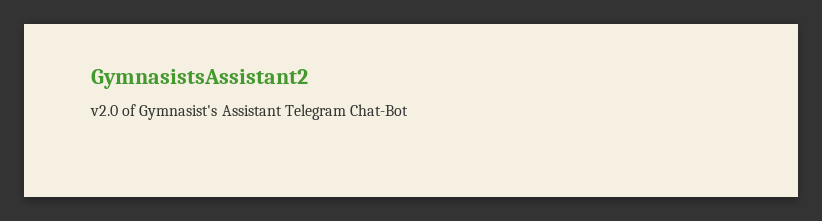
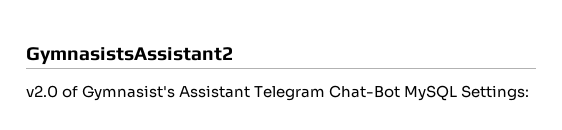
- v2.0 of Gymnasist's Assistant Telegram Chat-Bot
+ v2.0 of Gymnasist's Assistant Telegram Chat-Bot MySQL Settings:

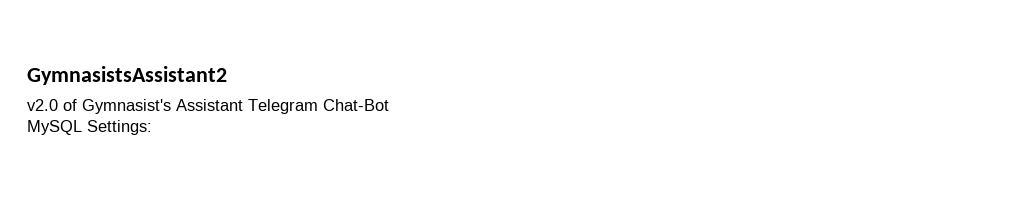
- v2.0 of Gymnasist's Assistant Telegram Chat-Bot MySQL Settings:
+ v2.0 of Gymnasist's Assistant Telegram Chat-Bot
+ MySQL Settings:

